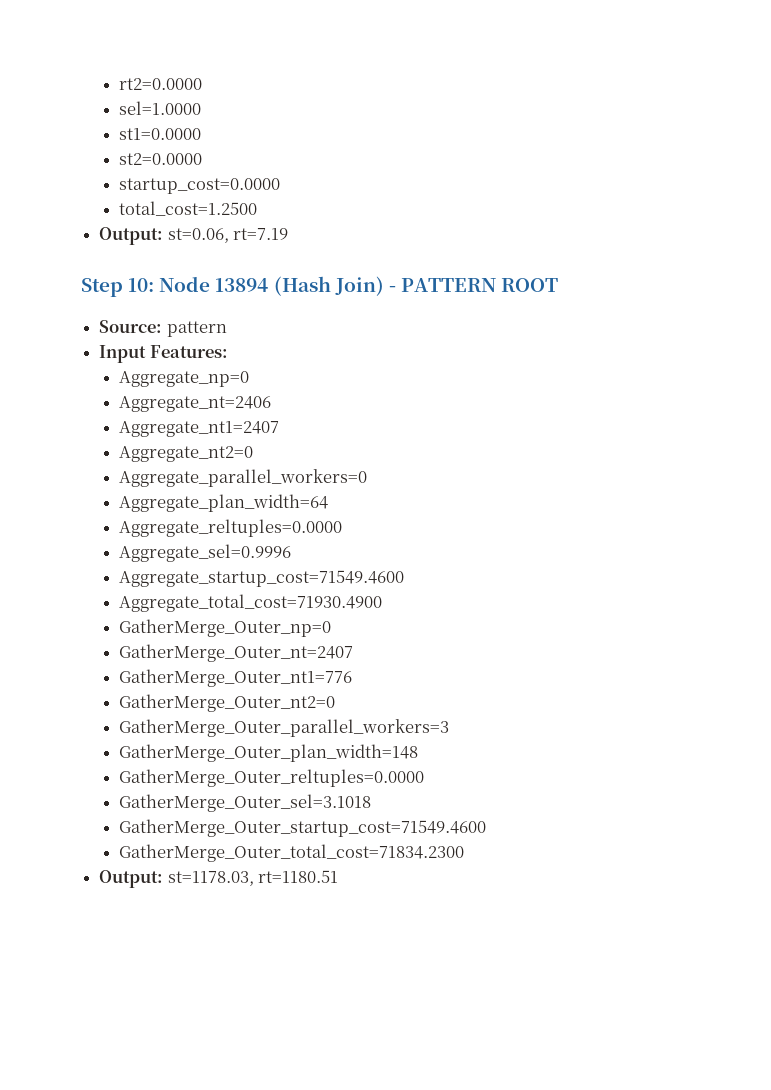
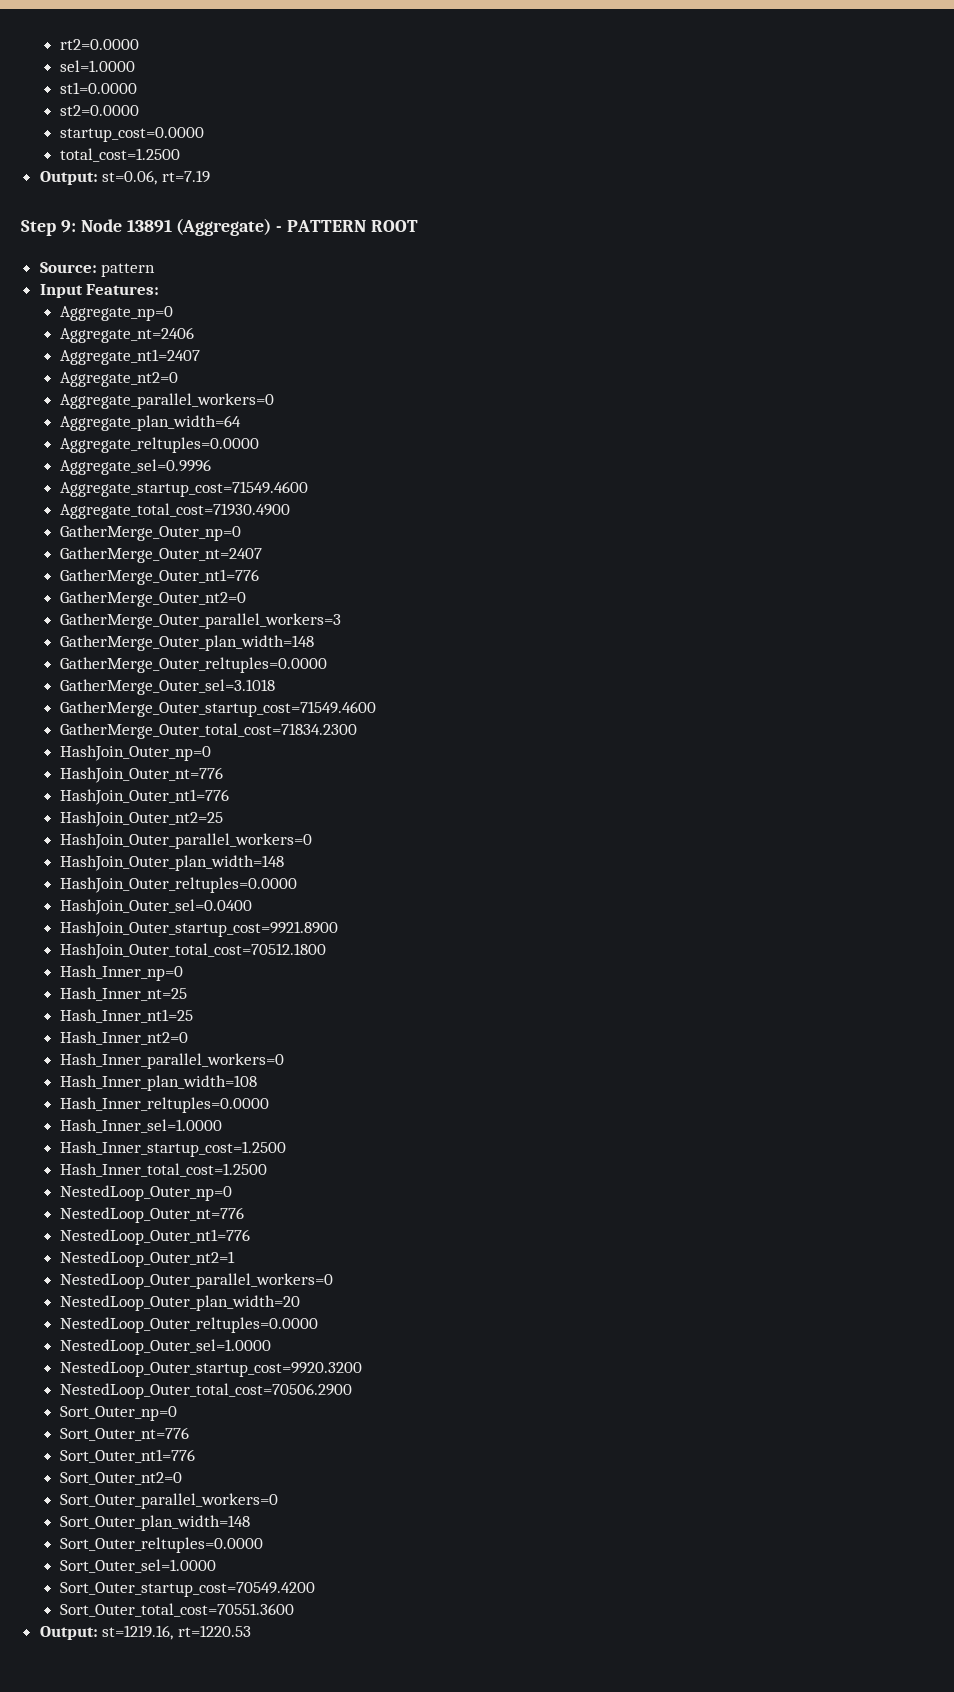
- Step 10: Node 13894 (Hash Join) - PATTERN ROOT
+ Step 9: Node 13891 (Aggregate) - PATTERN ROOT
- Output: st=1178.03, rt=1180.51
+ HashJoin_Outer_np=0
+ HashJoin_Outer_nt=776
+ HashJoin_Outer_nt1=776
+ HashJoin_Outer_nt2=25
+ HashJoin_Outer_parallel_workers=0
+ HashJoin_Outer_plan_width=148
+ HashJoin_Outer_reltuples=0.0000
+ HashJoin_Outer_sel=0.0400
+ HashJoin_Outer_startup_cost=9921.8900
+ HashJoin_Outer_total_cost=70512.1800
+ Hash_Inner_np=0
+ Hash_Inner_nt=25
+ Hash_Inner_nt1=25
+ Hash_Inner_nt2=0
+ Hash_Inner_parallel_workers=0
+ Hash_Inner_plan_width=108
+ Hash_Inner_reltuples=0.0000
+ Hash_Inner_sel=1.0000
+ Hash_Inner_startup_cost=1.2500
+ Hash_Inner_total_cost=1.2500
+ NestedLoop_Outer_np=0
+ NestedLoop_Outer_nt=776
+ NestedLoop_Outer_nt1=776
+ NestedLoop_Outer_nt2=1
+ NestedLoop_Outer_parallel_workers=0
+ NestedLoop_Outer_plan_width=20
+ NestedLoop_Outer_reltuples=0.0000
+ NestedLoop_Outer_sel=1.0000
+ NestedLoop_Outer_startup_cost=9920.3200
+ NestedLoop_Outer_total_cost=70506.2900
+ Sort_Outer_np=0
+ Sort_Outer_nt=776
+ Sort_Outer_nt1=776
+ Sort_Outer_nt2=0
+ Sort_Outer_parallel_workers=0
+ Sort_Outer_plan_width=148
+ Sort_Outer_reltuples=0.0000
+ Sort_Outer_sel=1.0000
+ Sort_Outer_startup_cost=70549.4200
+ Sort_Outer_total_cost=70551.3600
+ Output: st=1219.16, rt=1220.53

